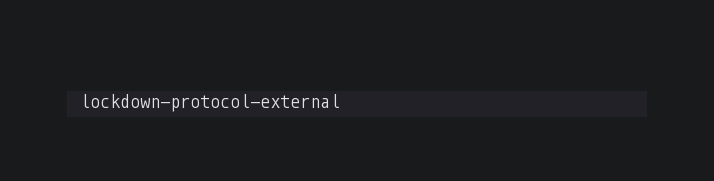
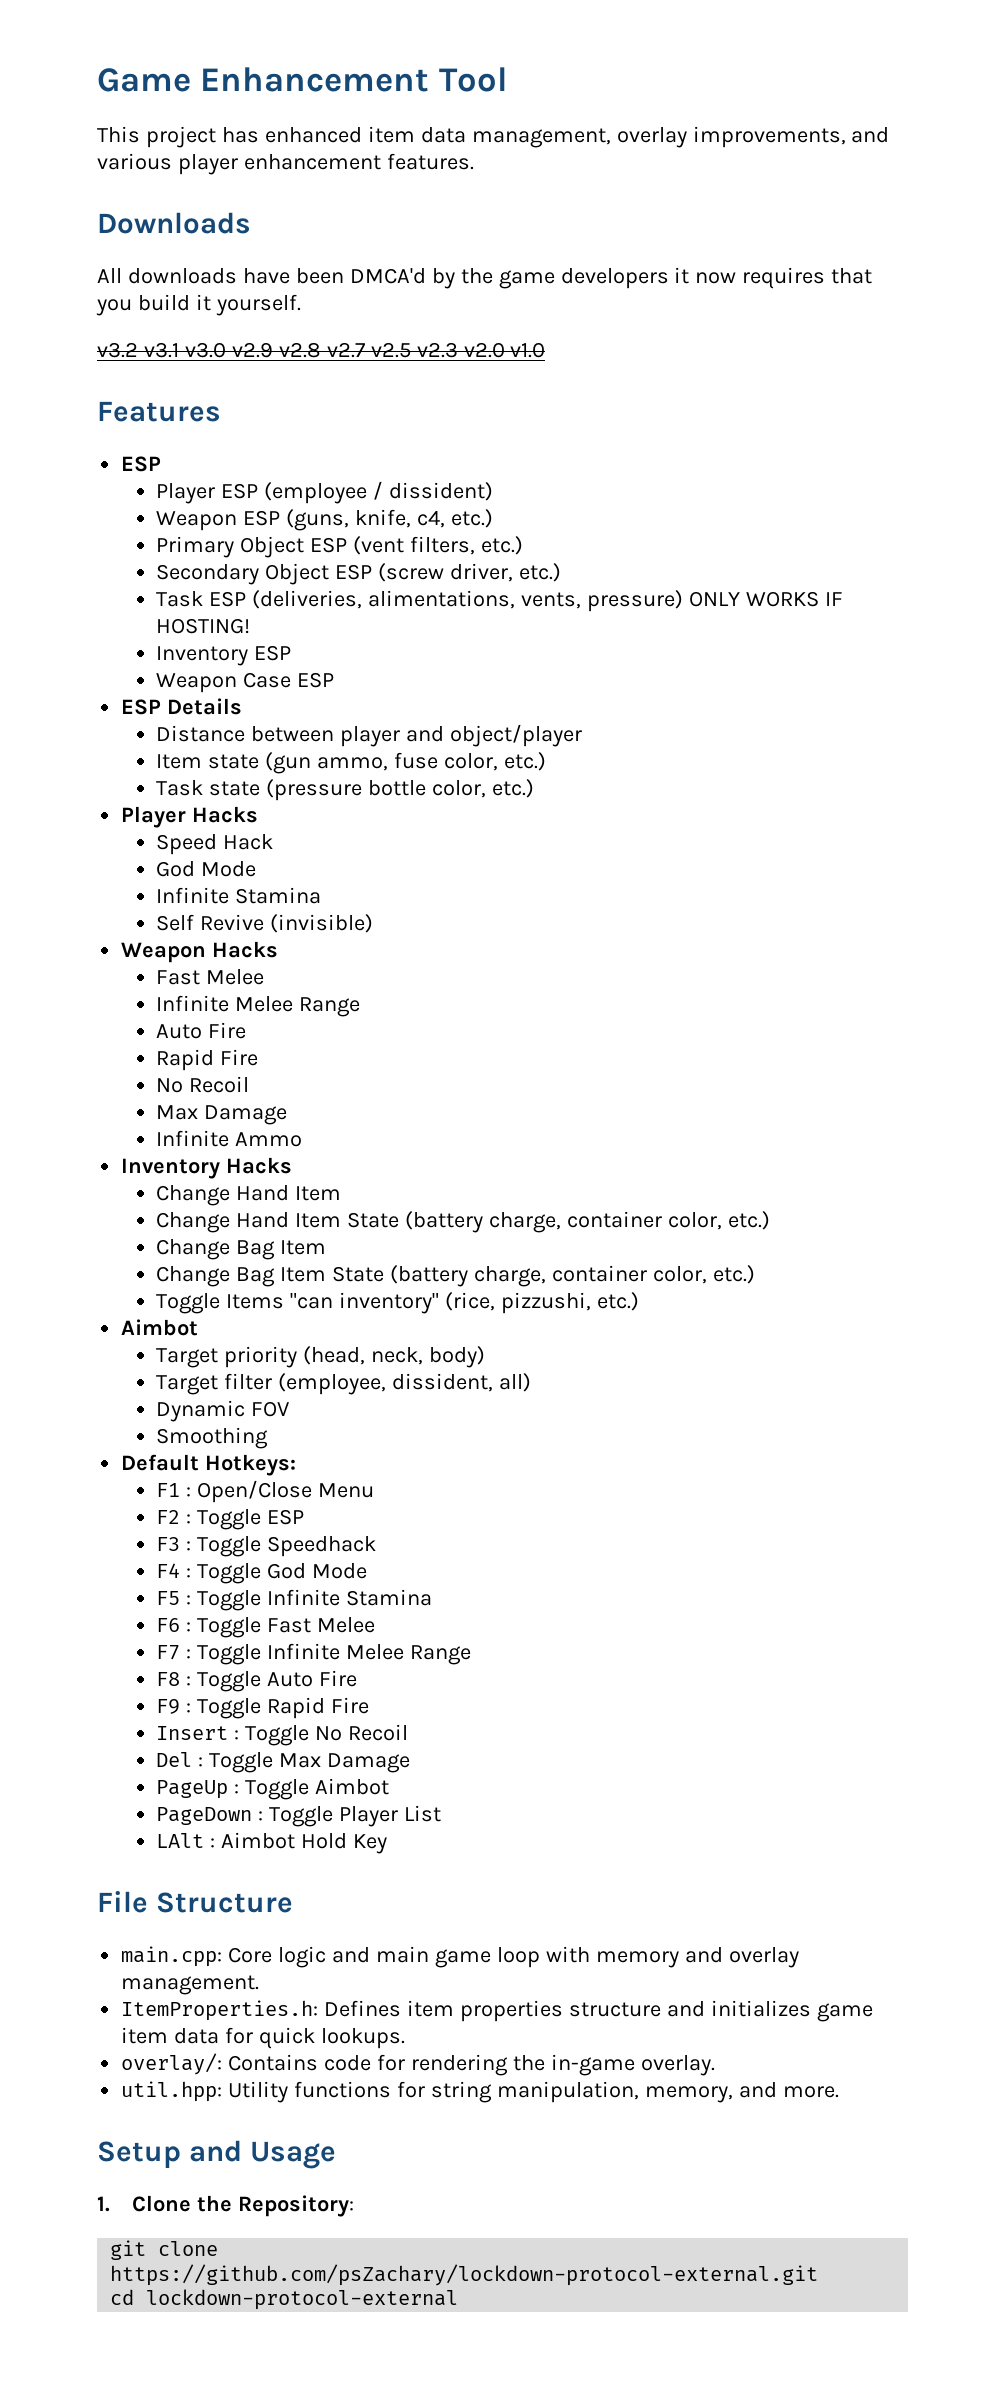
- lockdown-protocol-external
+ Game Enhancement Tool
+ This project has enhanced item data management, overlay improvements, and various player enhancement features.
+ Downloads
+ All downloads have been DMCA'd by the game developers it now requires that you build it yourself.
+ v3.2 v3.1 v3.0 v2.9 v2.8 v2.7 v2.5 v2.3 v2.0 v1.0
+ Features
+ ESP
+ Player ESP (employee / dissident)
+ Weapon ESP (guns, knife, c4, etc.)
+ Primary Object ESP (vent filters, etc.)
+ Secondary Object ESP (screw driver, etc.)
+ Task ESP (deliveries, alimentations, vents, pressure) ONLY WORKS IF HOSTING!
+ Inventory ESP
+ Weapon Case ESP
+ ESP Details
+ Distance between player and object/player
+ Item state (gun ammo, fuse color, etc.)
+ Task state (pressure bottle color, etc.)
+ Player Hacks
+ Speed Hack
+ God Mode
+ Infinite Stamina
+ Self Revive (invisible)
+ Weapon Hacks
+ Fast Melee
+ Infinite Melee Range
+ Auto Fire
+ Rapid Fire
+ No Recoil
+ Max Damage
+ Infinite Ammo
+ Inventory Hacks
+ Change Hand Item
+ Change Hand Item State (battery charge, container color, etc.)
+ Change Bag Item
+ Change Bag Item State (battery charge, container color, etc.)
+ Toggle Items "can inventory" (rice, pizzushi, etc.)
+ Aimbot
+ Target priority (head, neck, body)
+ Target filter (employee, dissident, all)
+ Dynamic FOV
+ Smoothing
+ Default Hotkeys:
+ F1 : Open/Close Menu
+ F2 : Toggle ESP
+ F3 : Toggle Speedhack
+ F4 : Toggle God Mode
+ F5 : Toggle Infinite Stamina
+ F6 : Toggle Fast Melee
+ F7 : Toggle Infinite Melee Range
+ F8 : Toggle Auto Fire
+ F9 : Toggle Rapid Fire
+ Insert : Toggle No Recoil
+ Del : Toggle Max Damage
+ PageUp : Toggle Aimbot
+ PageDown : Toggle Player List
+ LAlt : Aimbot Hold Key
+ File Structure
+ main.cpp: Core logic and main game loop with memory and overlay management.
+ ItemProperties.h: Defines item properties structure and initializes game item data for quick lookups.
+ overlay/: Contains code for rendering the in-game overlay.
+ util.hpp: Utility functions for string manipulation, memory, and more.
+ Setup and Usage
+ 1. Clone the Repository:
+ git clone https://github.com/psZachary/lockdown-protocol-external.git
+ cd lockdown-protocol-external

